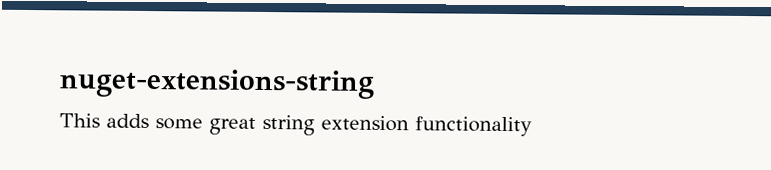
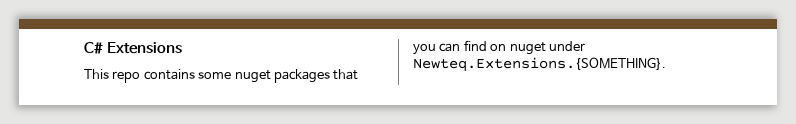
- nuget-extensions-string
+ C# Extensions
- This adds some great string extension functionality
+ This repo contains some nuget packages that you can find on nuget under Newteq.Extensions.{SOMETHING}.

